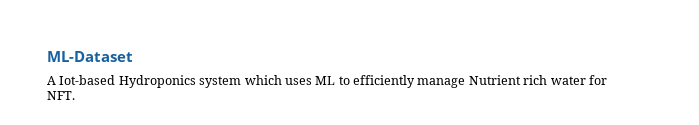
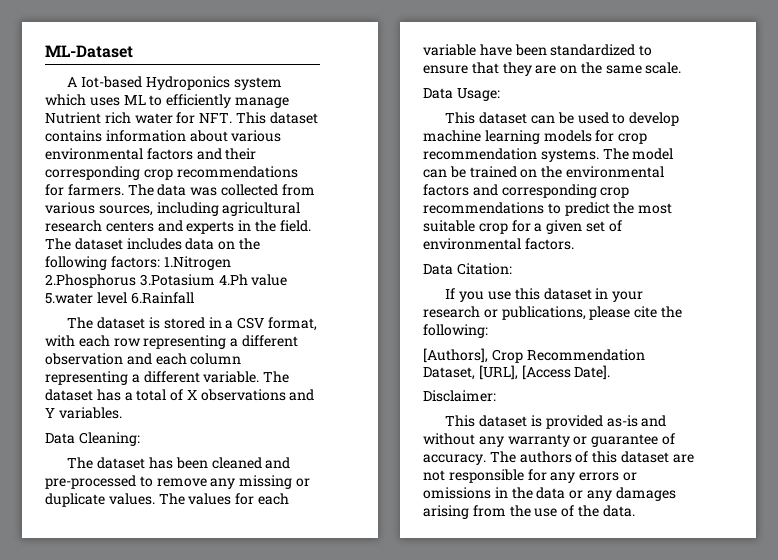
- A Iot-based Hydroponics system which uses ML to efficiently manage Nutrient rich water for NFT.
+ A Iot-based Hydroponics system which uses ML to efficiently manage Nutrient rich water for NFT. This dataset contains information about various environmental factors and their corresponding crop recommendations for farmers. The data was collected from various sources, including agricultural research centers and experts in the field. The dataset includes data on the following factors: 1.Nitrogen 2.Phosphorus 3.Potasium 4.Ph value 5.water level 6.Rainfall
+ The dataset is stored in a CSV format, with each row representing a different observation and each column representing a different variable. The dataset has a total of X observations and Y variables.
+ Data Cleaning:
+ The dataset has been cleaned and pre-processed to remove any missing or duplicate values. The values for each variable have been standardized to ensure that they are on the same scale.
+ Data Usage:
+ This dataset can be used to develop machine learning models for crop recommendation systems. The model can be trained on the environmental factors and corresponding crop recommendations to predict the most suitable crop for a given set of environmental factors.
+ Data Citation:
+ If you use this dataset in your research or publications, please cite the following:
+ [Authors], Crop Recommendation Dataset, [URL], [Access Date].
+ Disclaimer:
+ This dataset is provided as-is and without any warranty or guarantee of accuracy. The authors of this dataset are not responsible for any errors or omissions in the data or any damages arising from the use of the data.

